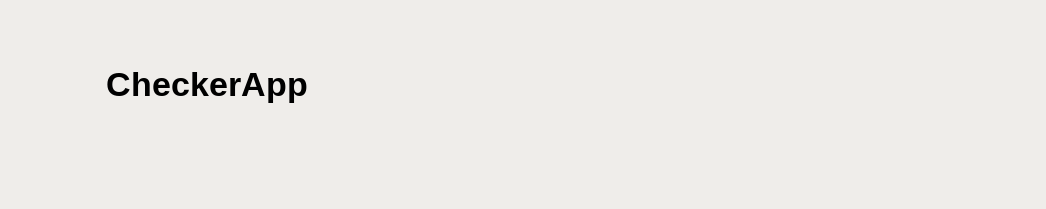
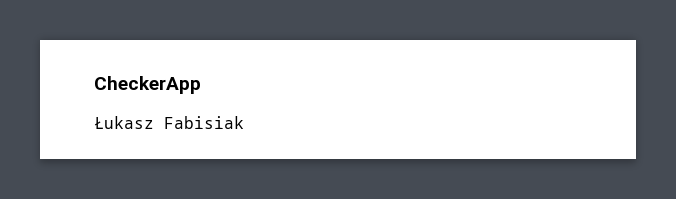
+ Łukasz Fabisiak

